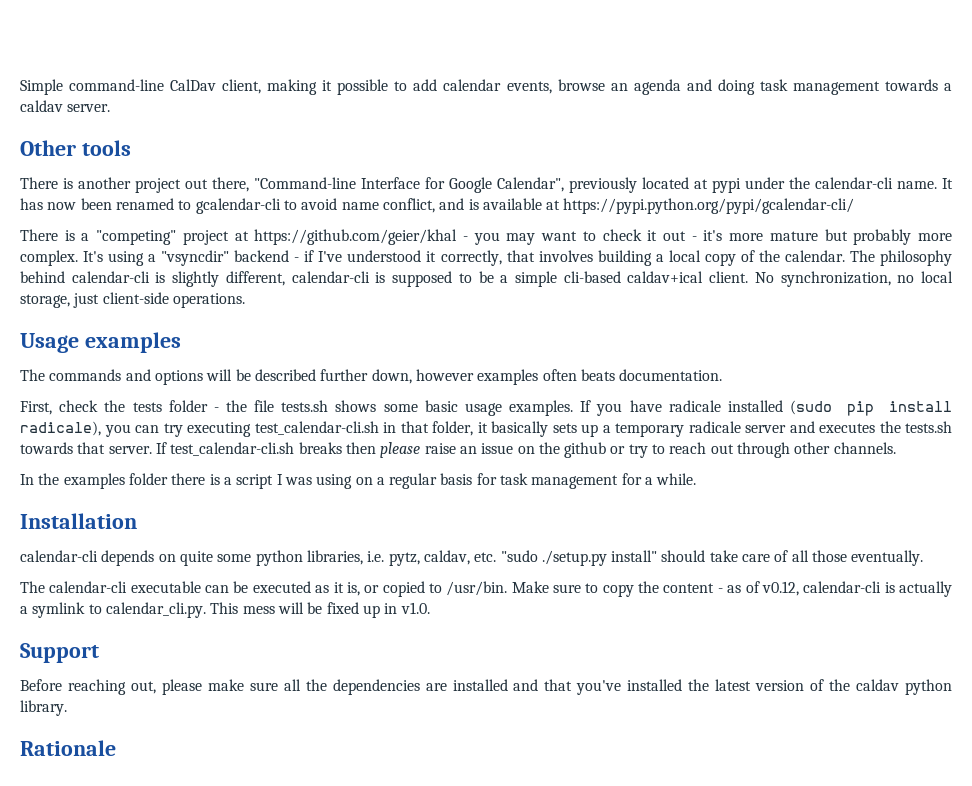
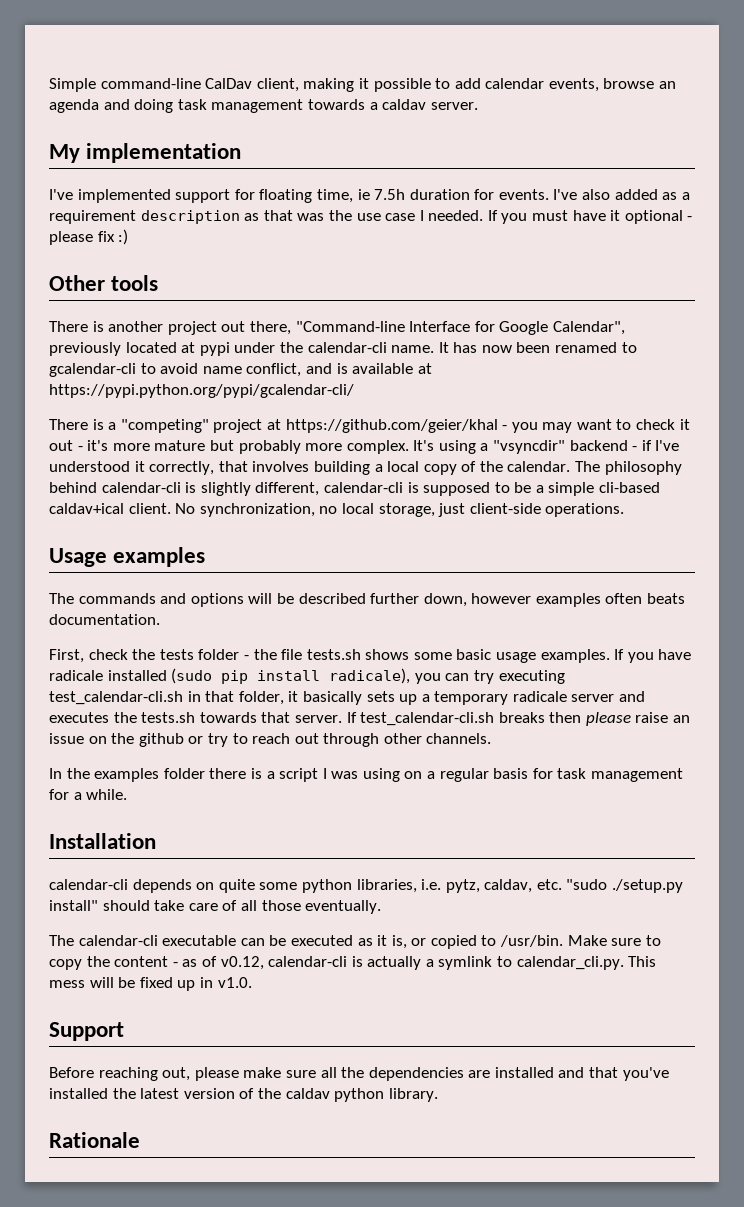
+ My implementation
+ I've implemented support for floating time, ie 7.5h duration for events. I've also added as a requirement description as that was the use case I needed. If you must have it optional - please fix :)

